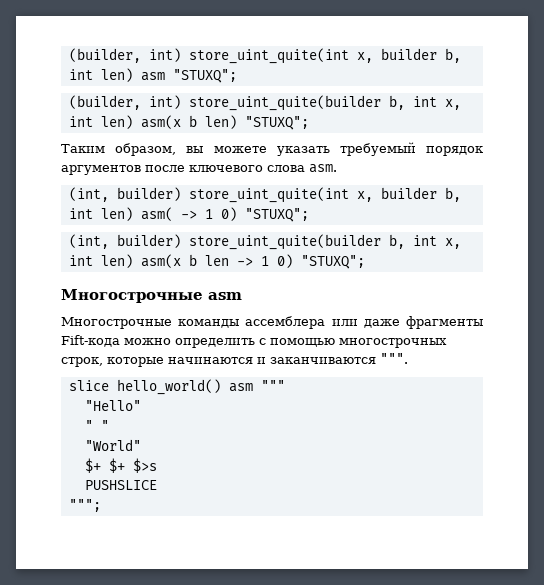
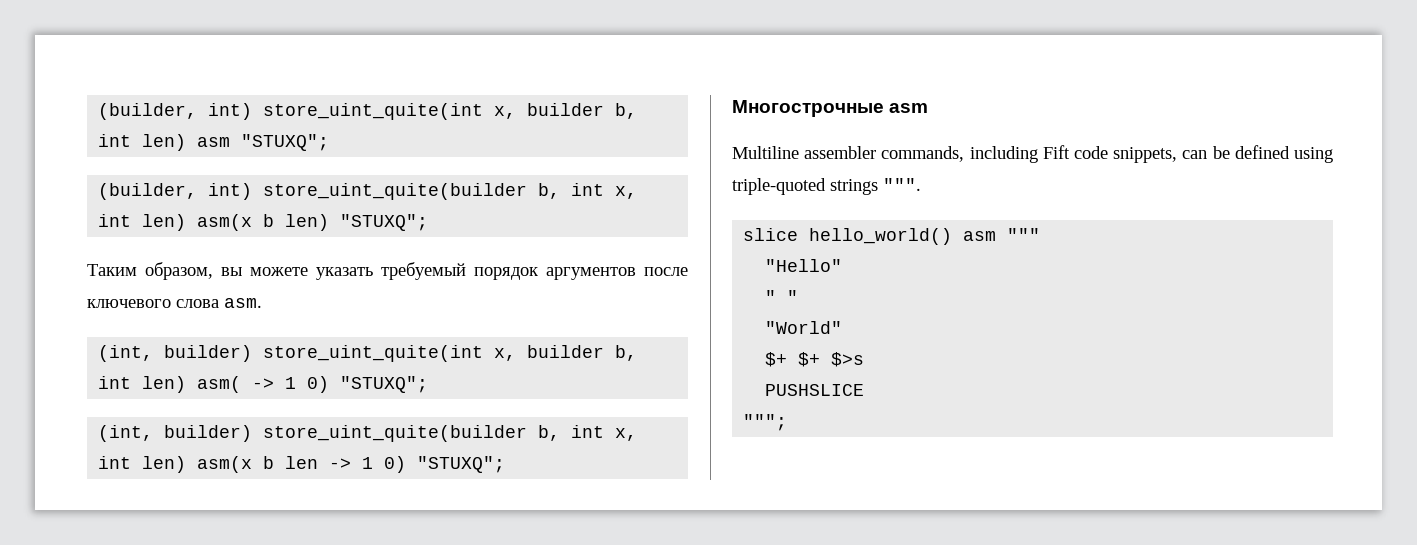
- Многострочные команды ассемблера или даже фрагменты Fift-кода можно определить с помощью многострочных строк, которые начинаются и заканчиваются """.
+ Multiline assembler commands, including Fift code snippets, can be defined using triple-quoted strings """.

